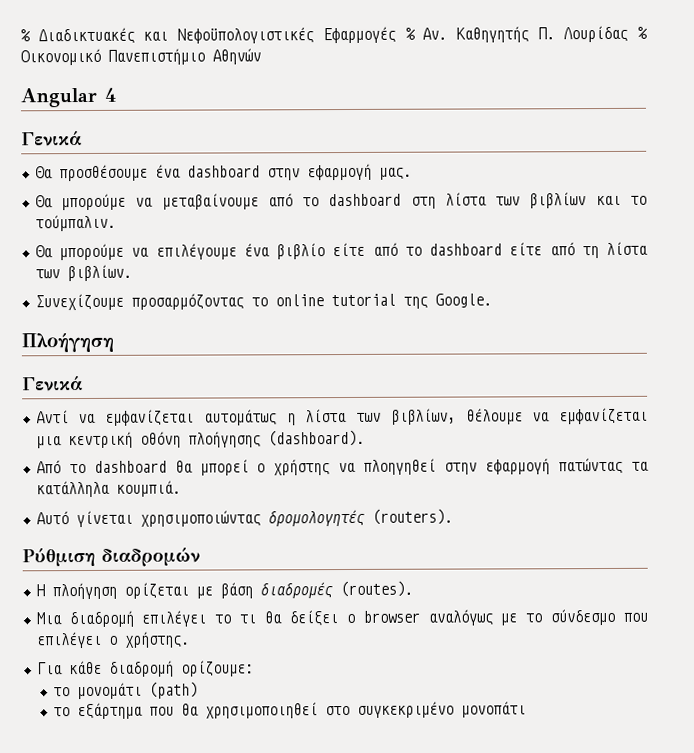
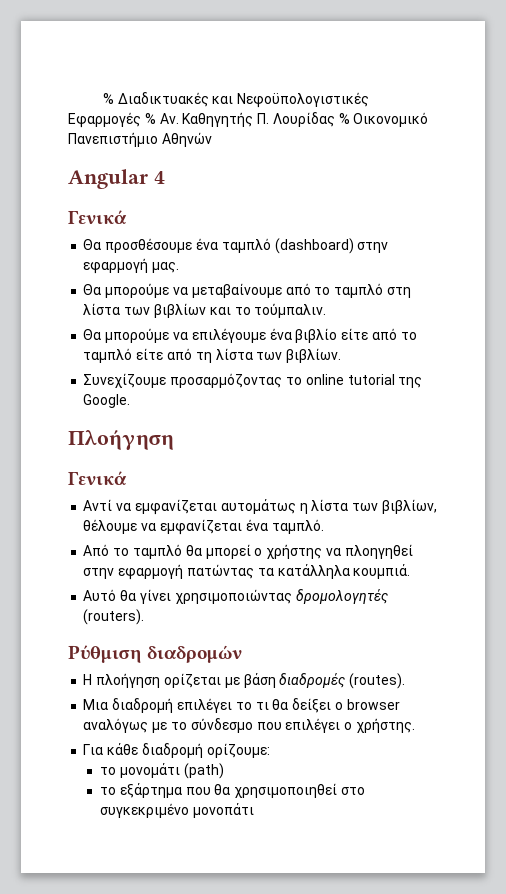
- Θα προσθέσουμε ένα dashboard στην εφαρμογή μας.
+ Θα προσθέσουμε ένα ταμπλό (dashboard) στην εφαρμογή μας.
- Θα μπορούμε να μεταβαίνουμε από το dashboard στη λίστα των βιβλίων και το τούμπαλιν.
+ Θα μπορούμε να μεταβαίνουμε από το ταμπλό στη λίστα των βιβλίων και το τούμπαλιν.
- Θα μπορούμε να επιλέγουμε ένα βιβλίο είτε από το dashboard είτε από τη λίστα των βιβλίων.
+ Θα μπορούμε να επιλέγουμε ένα βιβλίο είτε από το ταμπλό είτε από τη λίστα των βιβλίων.
- Αντί να εμφανίζεται αυτομάτως η λίστα των βιβλίων, θέλουμε να εμφανίζεται μια κεντρική οθόνη πλοήγησης (dashboard).
+ Αντί να εμφανίζεται αυτομάτως η λίστα των βιβλίων, θέλουμε να εμφανίζεται ένα ταμπλό.
- Από το dashboard θα μπορεί ο χρήστης να πλοηγηθεί στην εφαρμογή πατώντας τα κατάλληλα κουμπιά.
+ Από το ταμπλό θα μπορεί ο χρήστης να πλοηγηθεί στην εφαρμογή πατώντας τα κατάλληλα κουμπιά.
- Αυτό γίνεται χρησιμοποιώντας δρομολογητές (routers).
+ Αυτό θα γίνει χρησιμοποιώντας δρομολογητές (routers).

